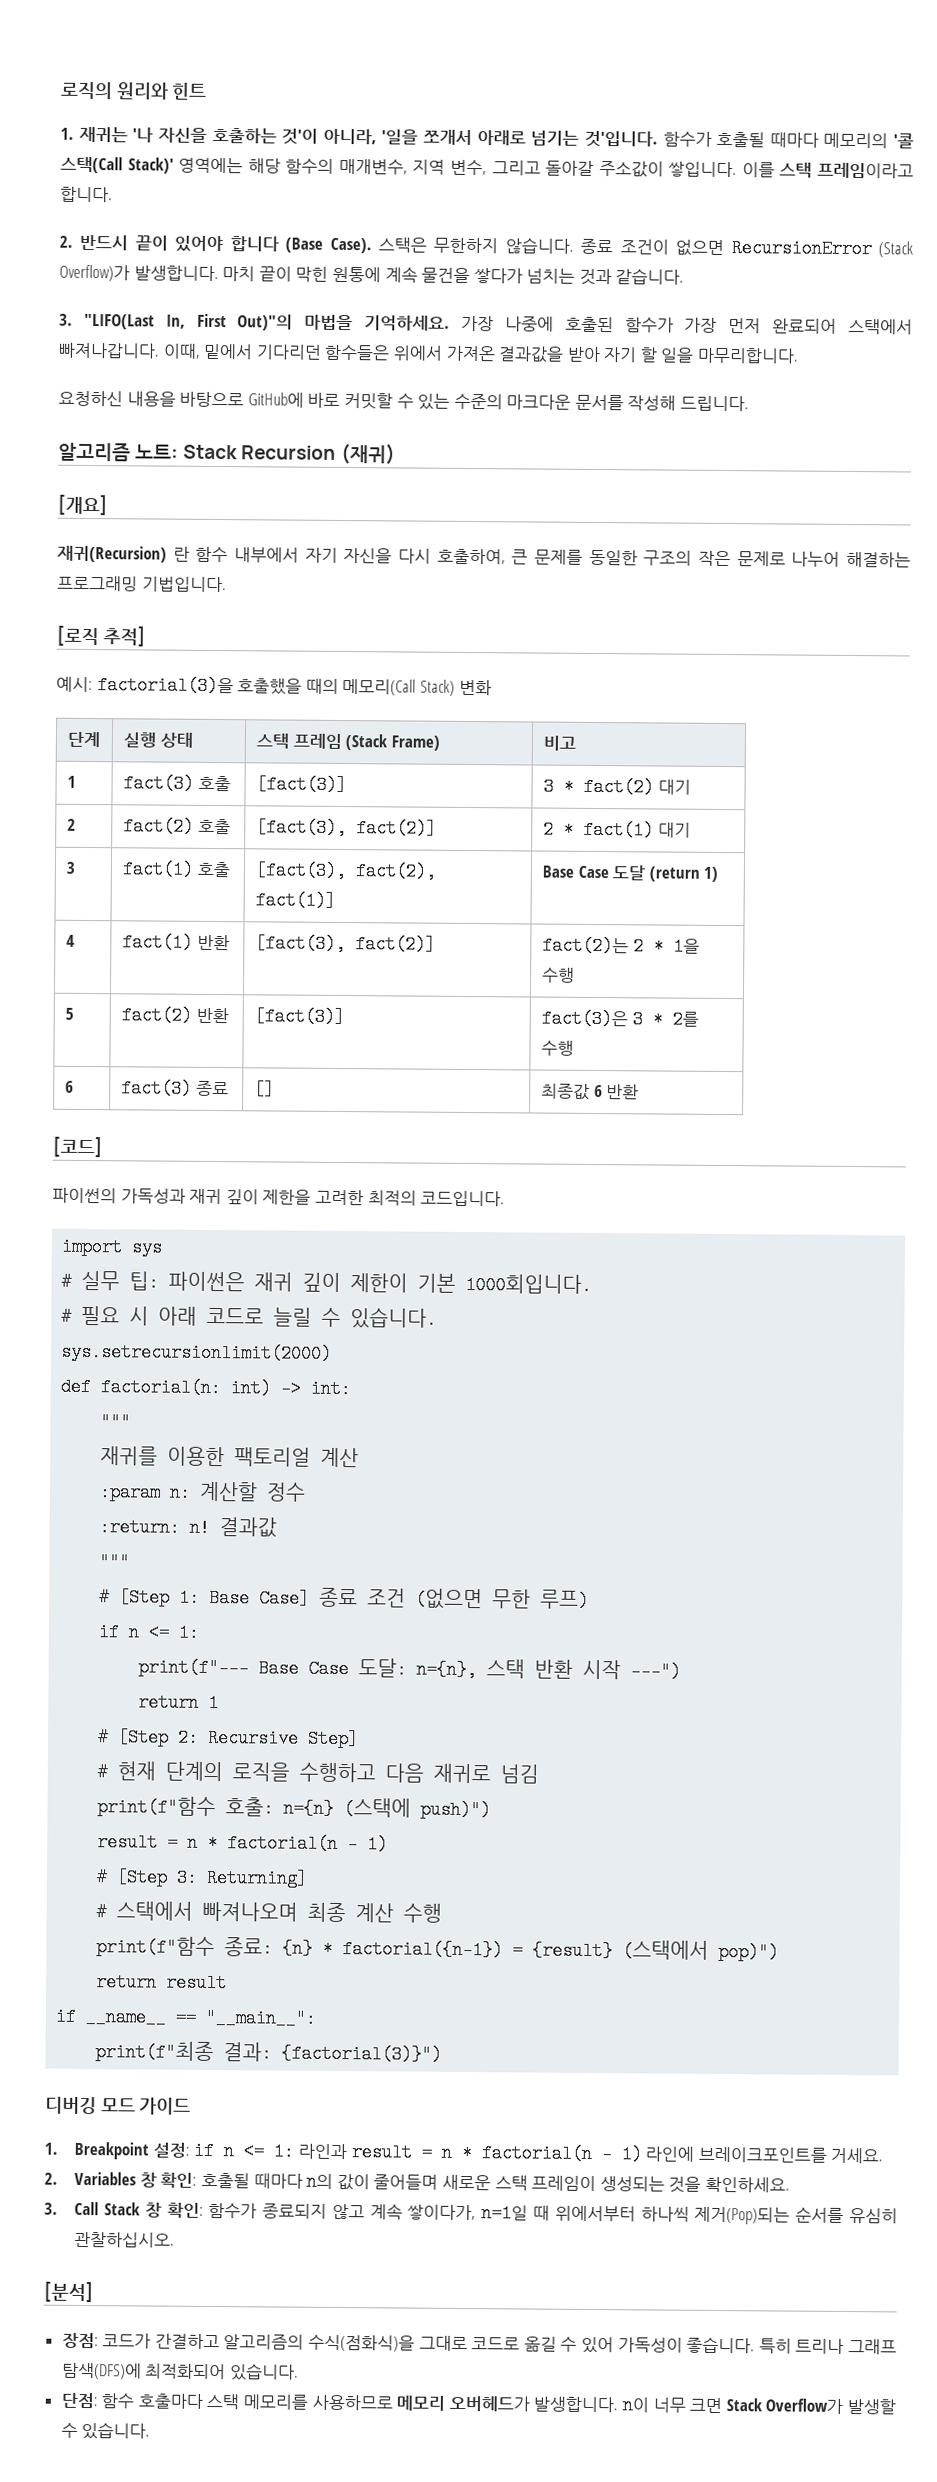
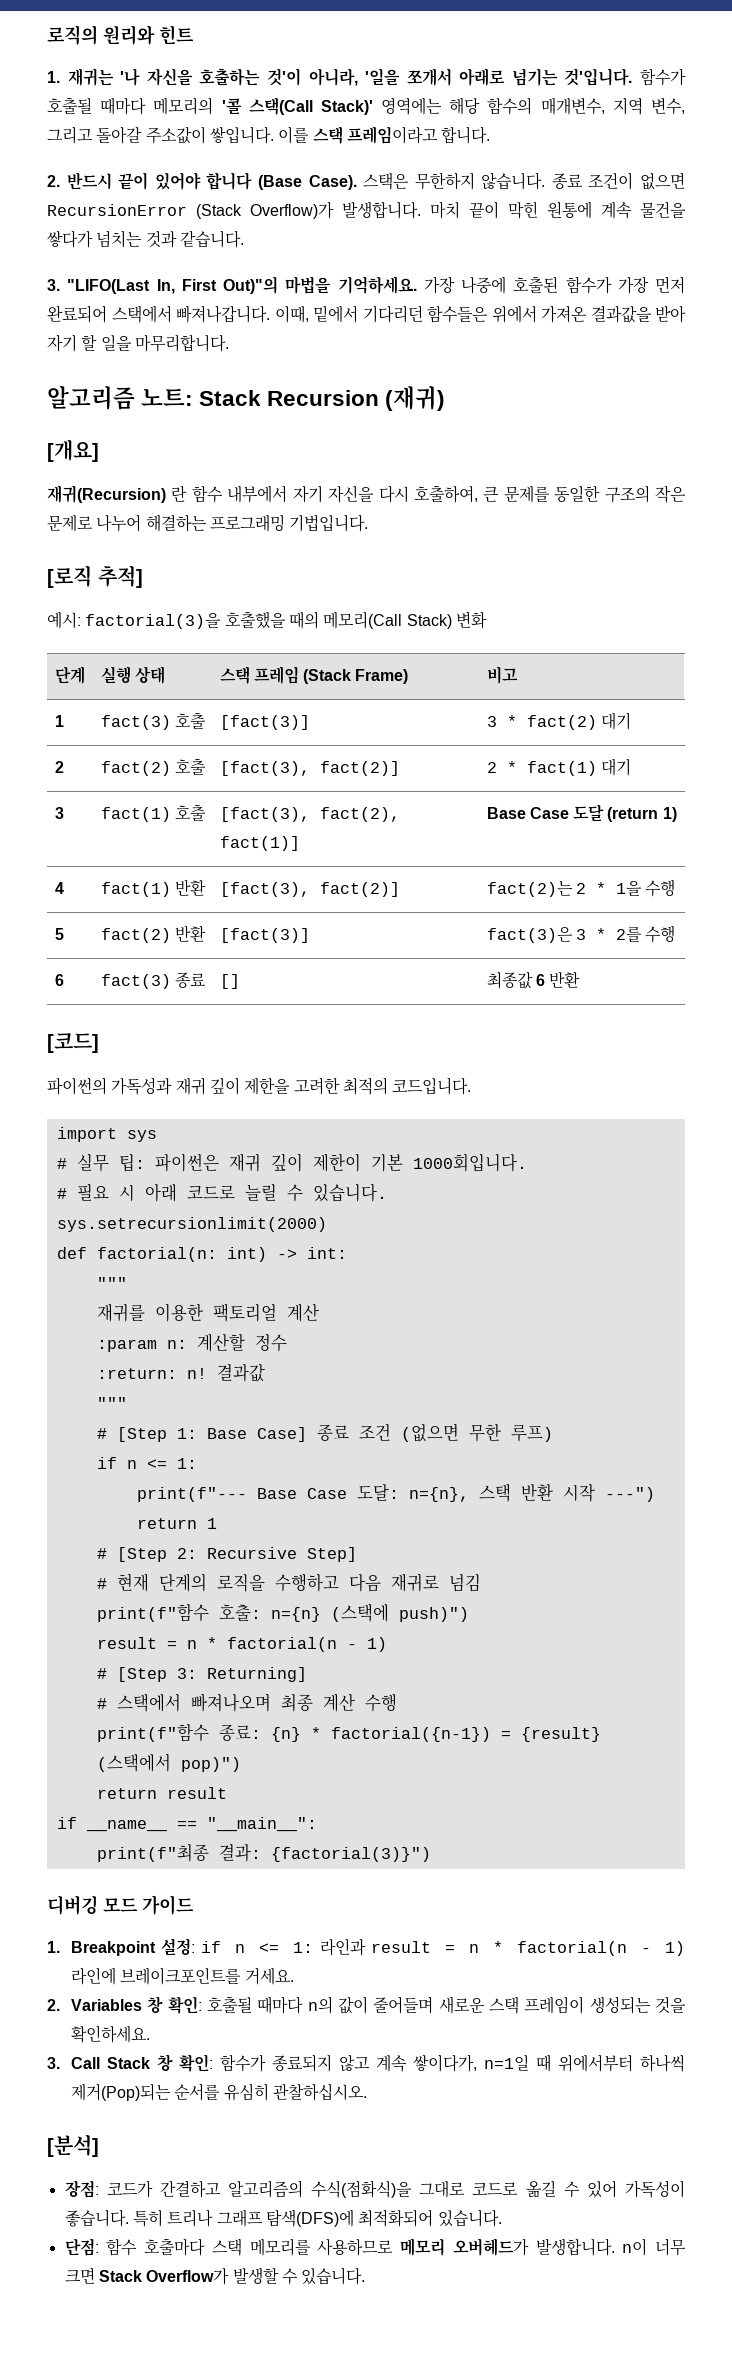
- 요청하신 내용을 바탕으로 GitHub에 바로 커밋할 수 있는 수준의 마크다운 문서를 작성해 드립니다.

